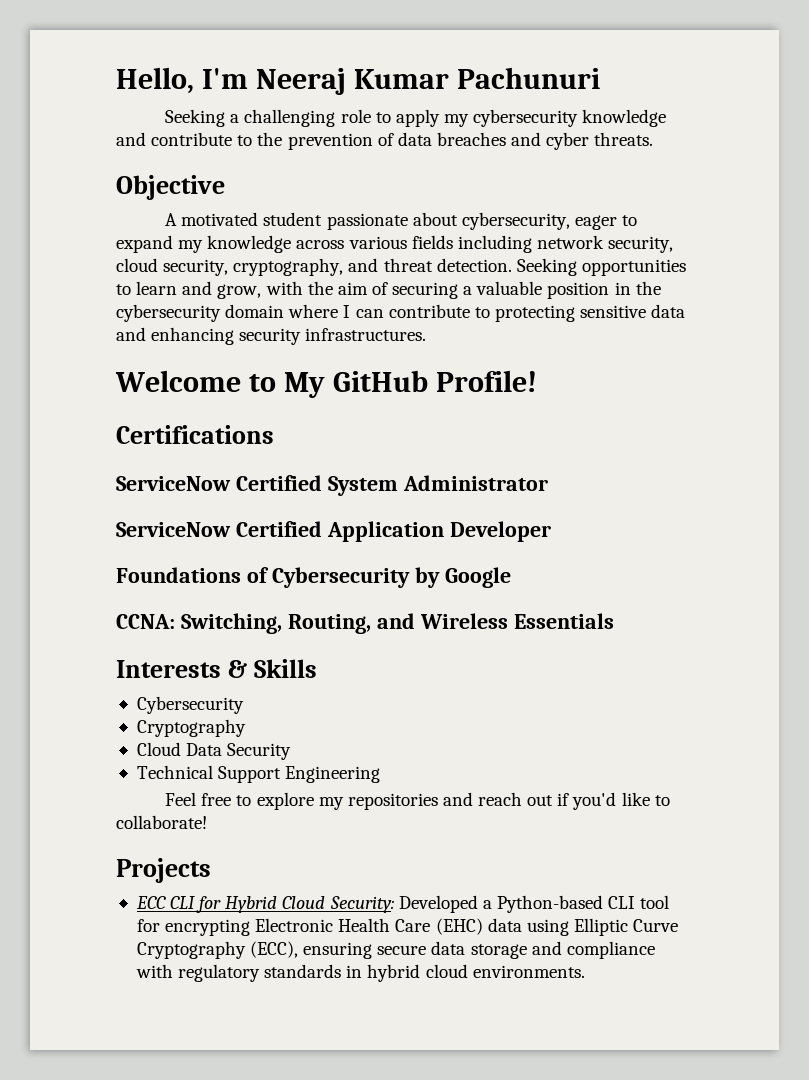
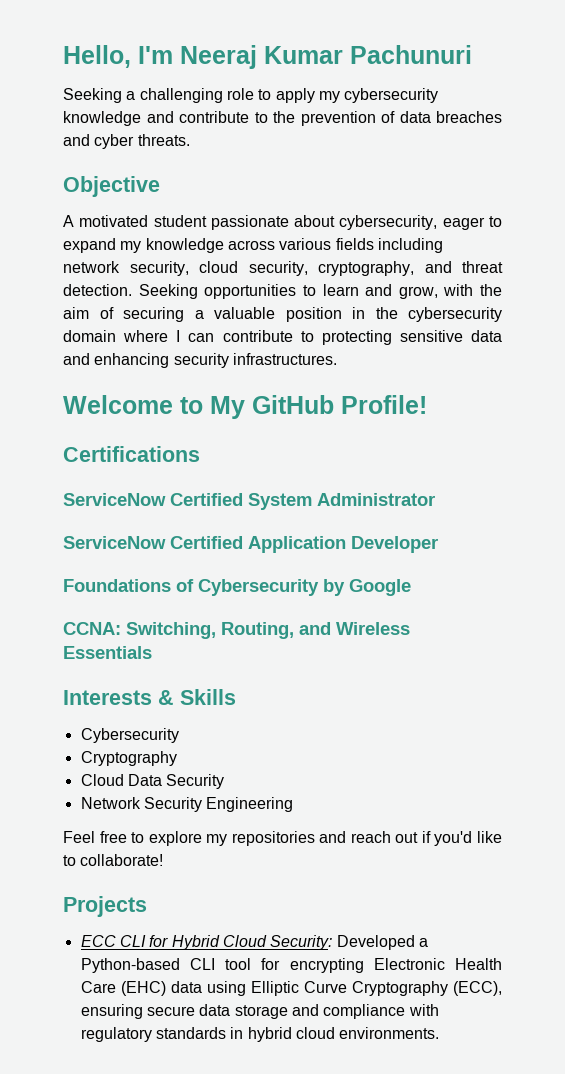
- Technical Support Engineering
+ Network Security Engineering

